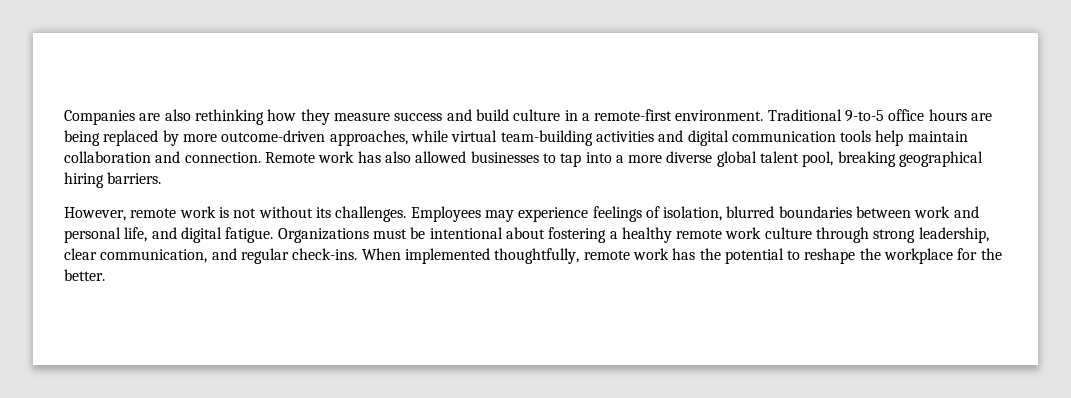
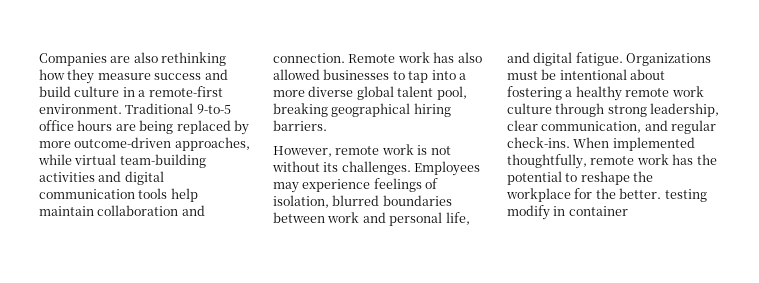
- When implemented thoughtfully, remote work has the potential to reshape the workplace for the better.
+ When implemented thoughtfully, remote work has the potential to reshape the workplace for the better. testing modify in container

